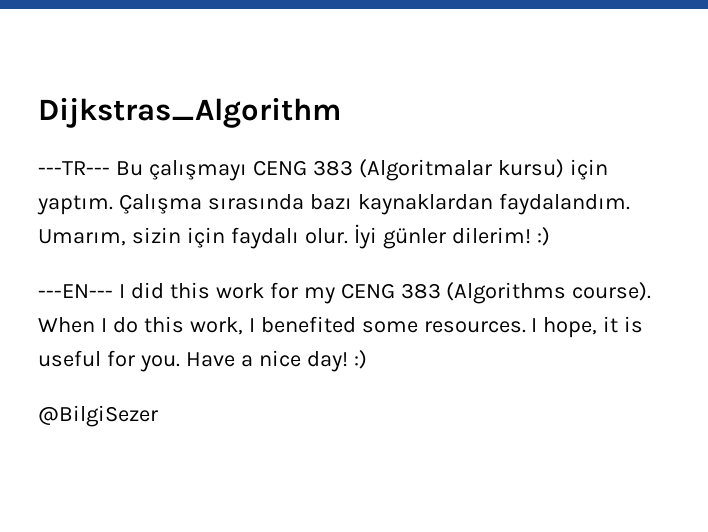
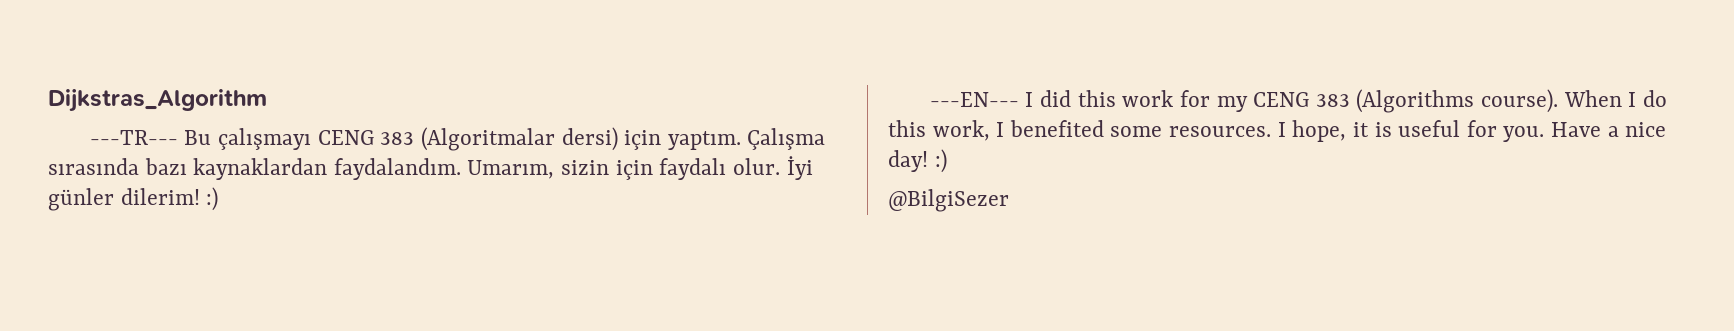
- ---TR--- Bu çalışmayı CENG 383 (Algoritmalar kursu) için yaptım.
+ ---TR--- Bu çalışmayı CENG 383 (Algoritmalar dersi) için yaptım.

